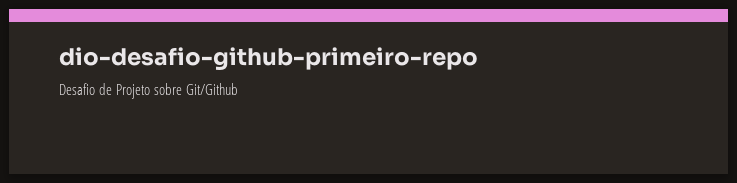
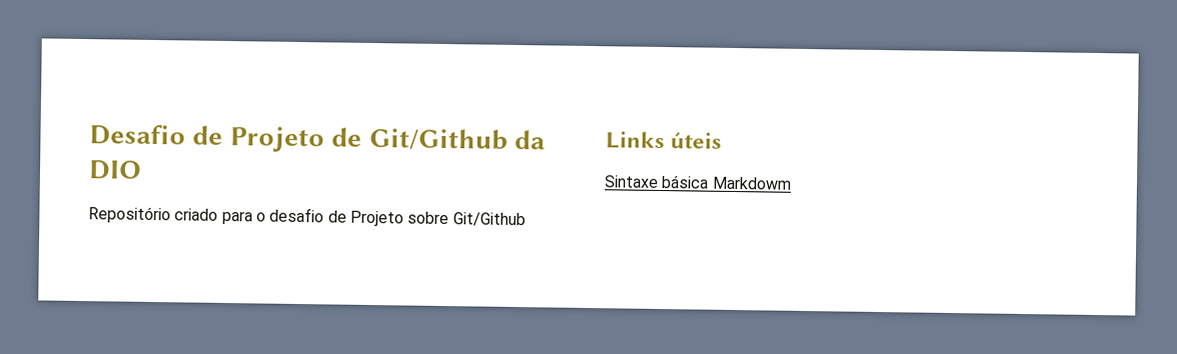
- dio-desafio-github-primeiro-repo
- Desafio de Projeto sobre Git/Github
+ Desafio de Projeto de Git/Github da DIO
+ Repositório criado para o desafio de Projeto sobre Git/Github
+ Links úteis
+ Sintaxe básica Markdowm

